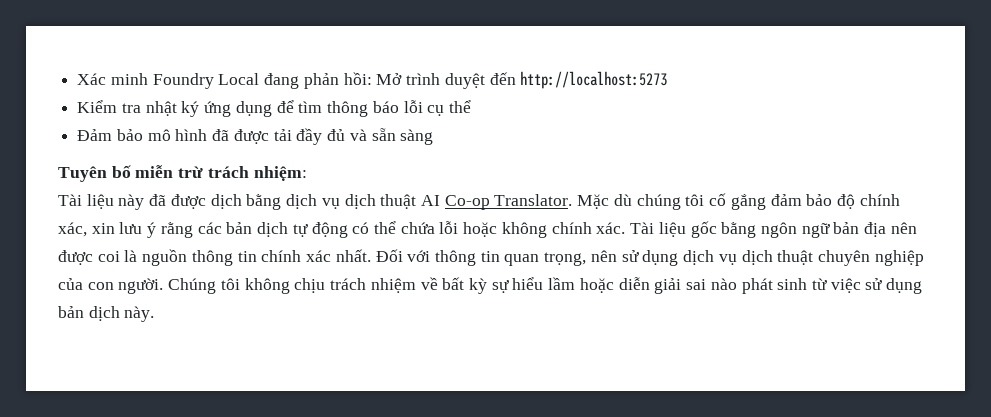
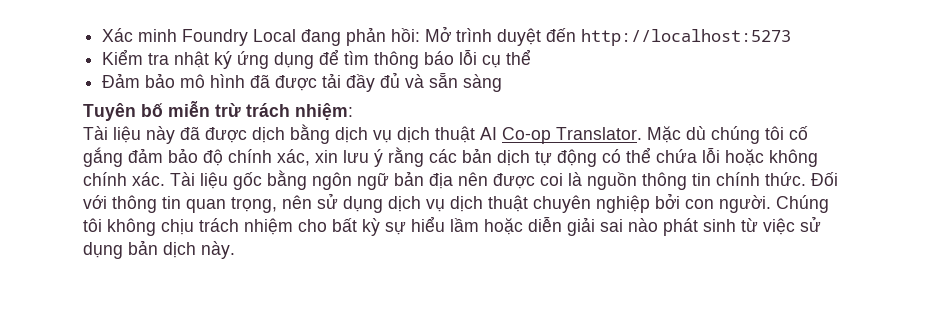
- Tài liệu gốc bằng ngôn ngữ bản địa nên được coi là nguồn thông tin chính xác nhất.
+ Tài liệu gốc bằng ngôn ngữ bản địa nên được coi là nguồn thông tin chính thức.
- Đối với thông tin quan trọng, nên sử dụng dịch vụ dịch thuật chuyên nghiệp của con người.
+ Đối với thông tin quan trọng, nên sử dụng dịch vụ dịch thuật chuyên nghiệp bởi con người.
- Chúng tôi không chịu trách nhiệm về bất kỳ sự hiểu lầm hoặc diễn giải sai nào phát sinh từ việc sử dụng bản dịch này.
+ Chúng tôi không chịu trách nhiệm cho bất kỳ sự hiểu lầm hoặc diễn giải sai nào phát sinh từ việc sử dụng bản dịch này.

